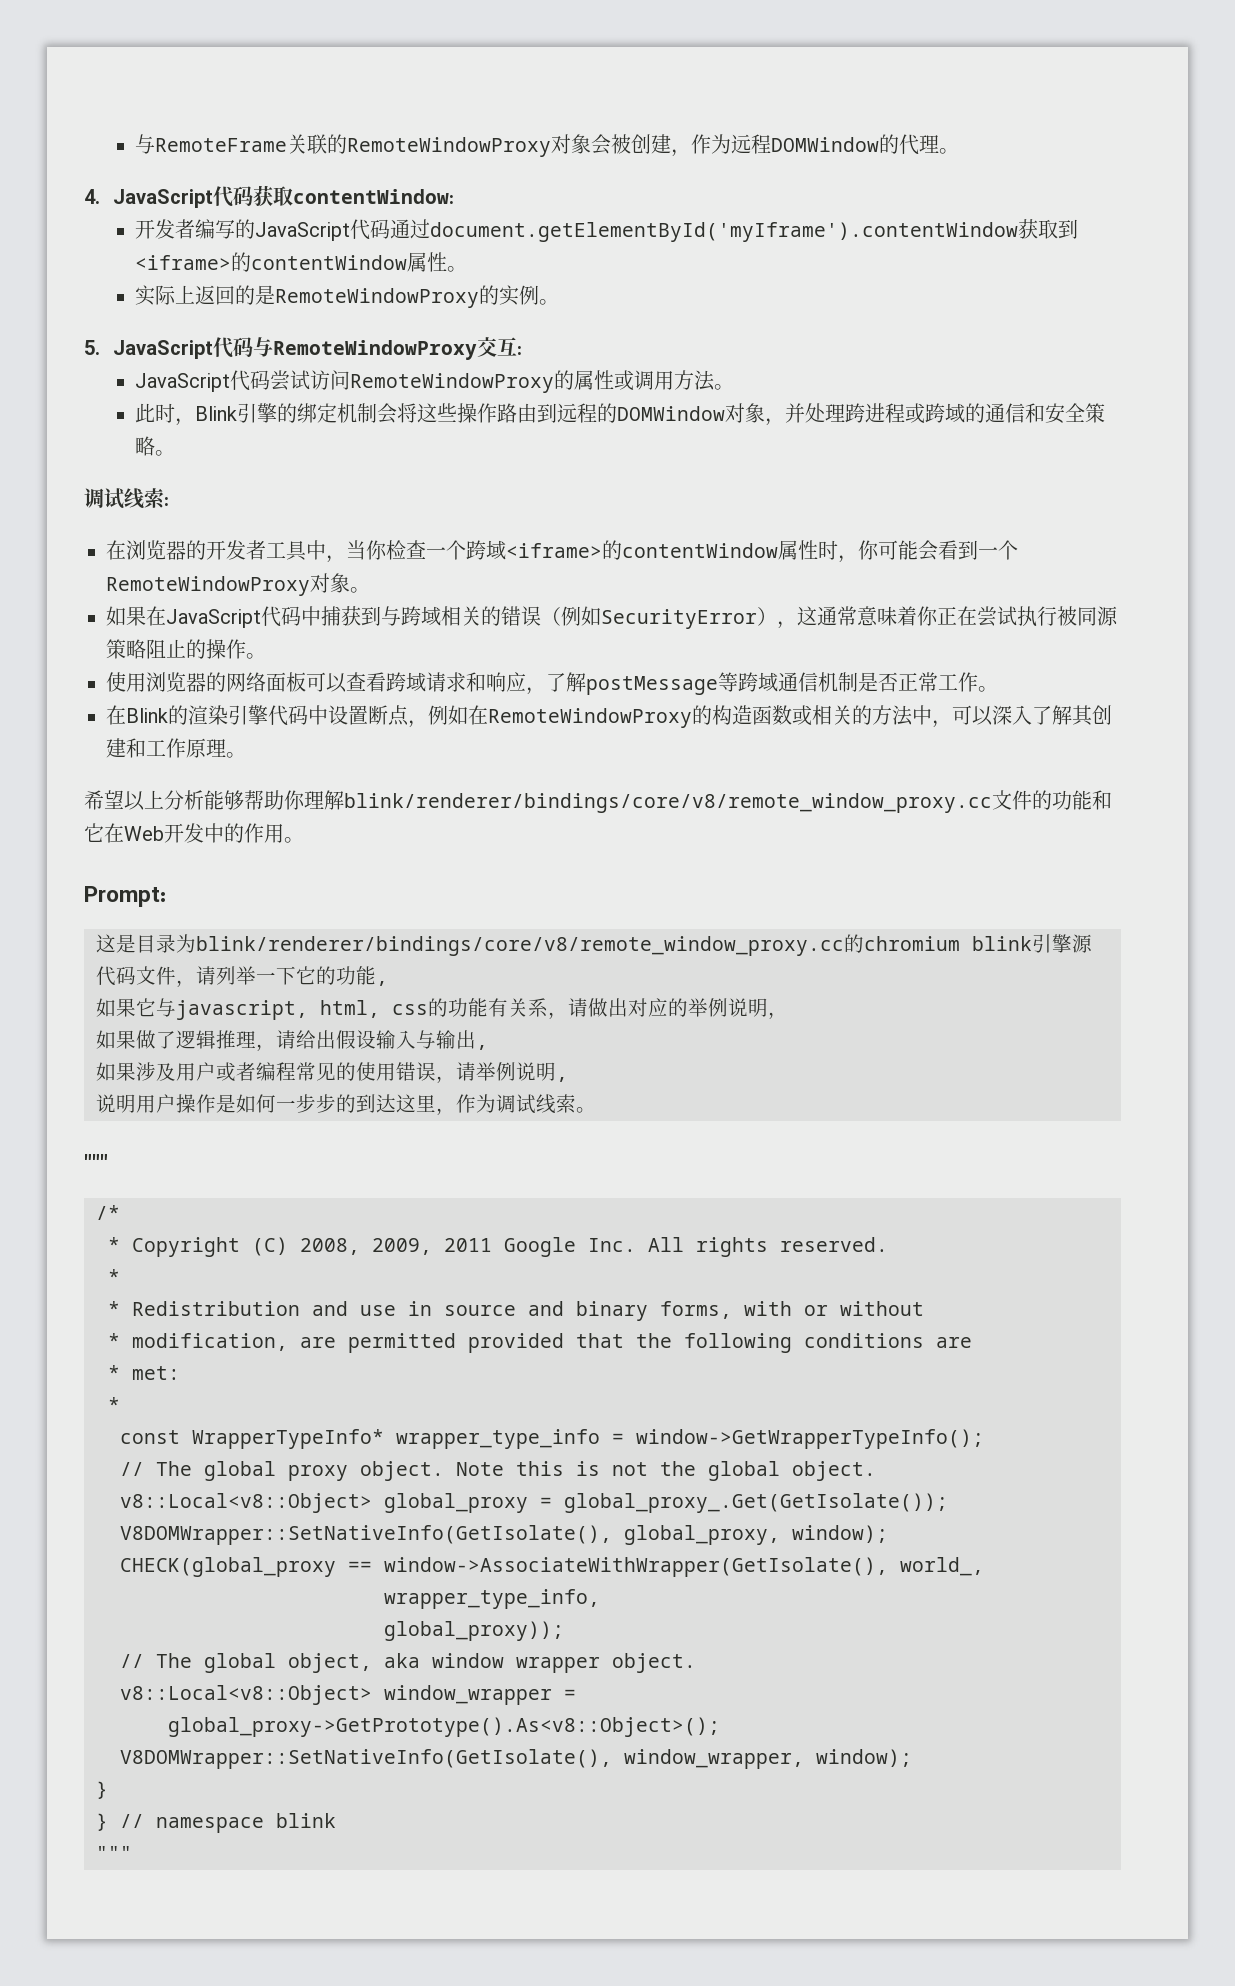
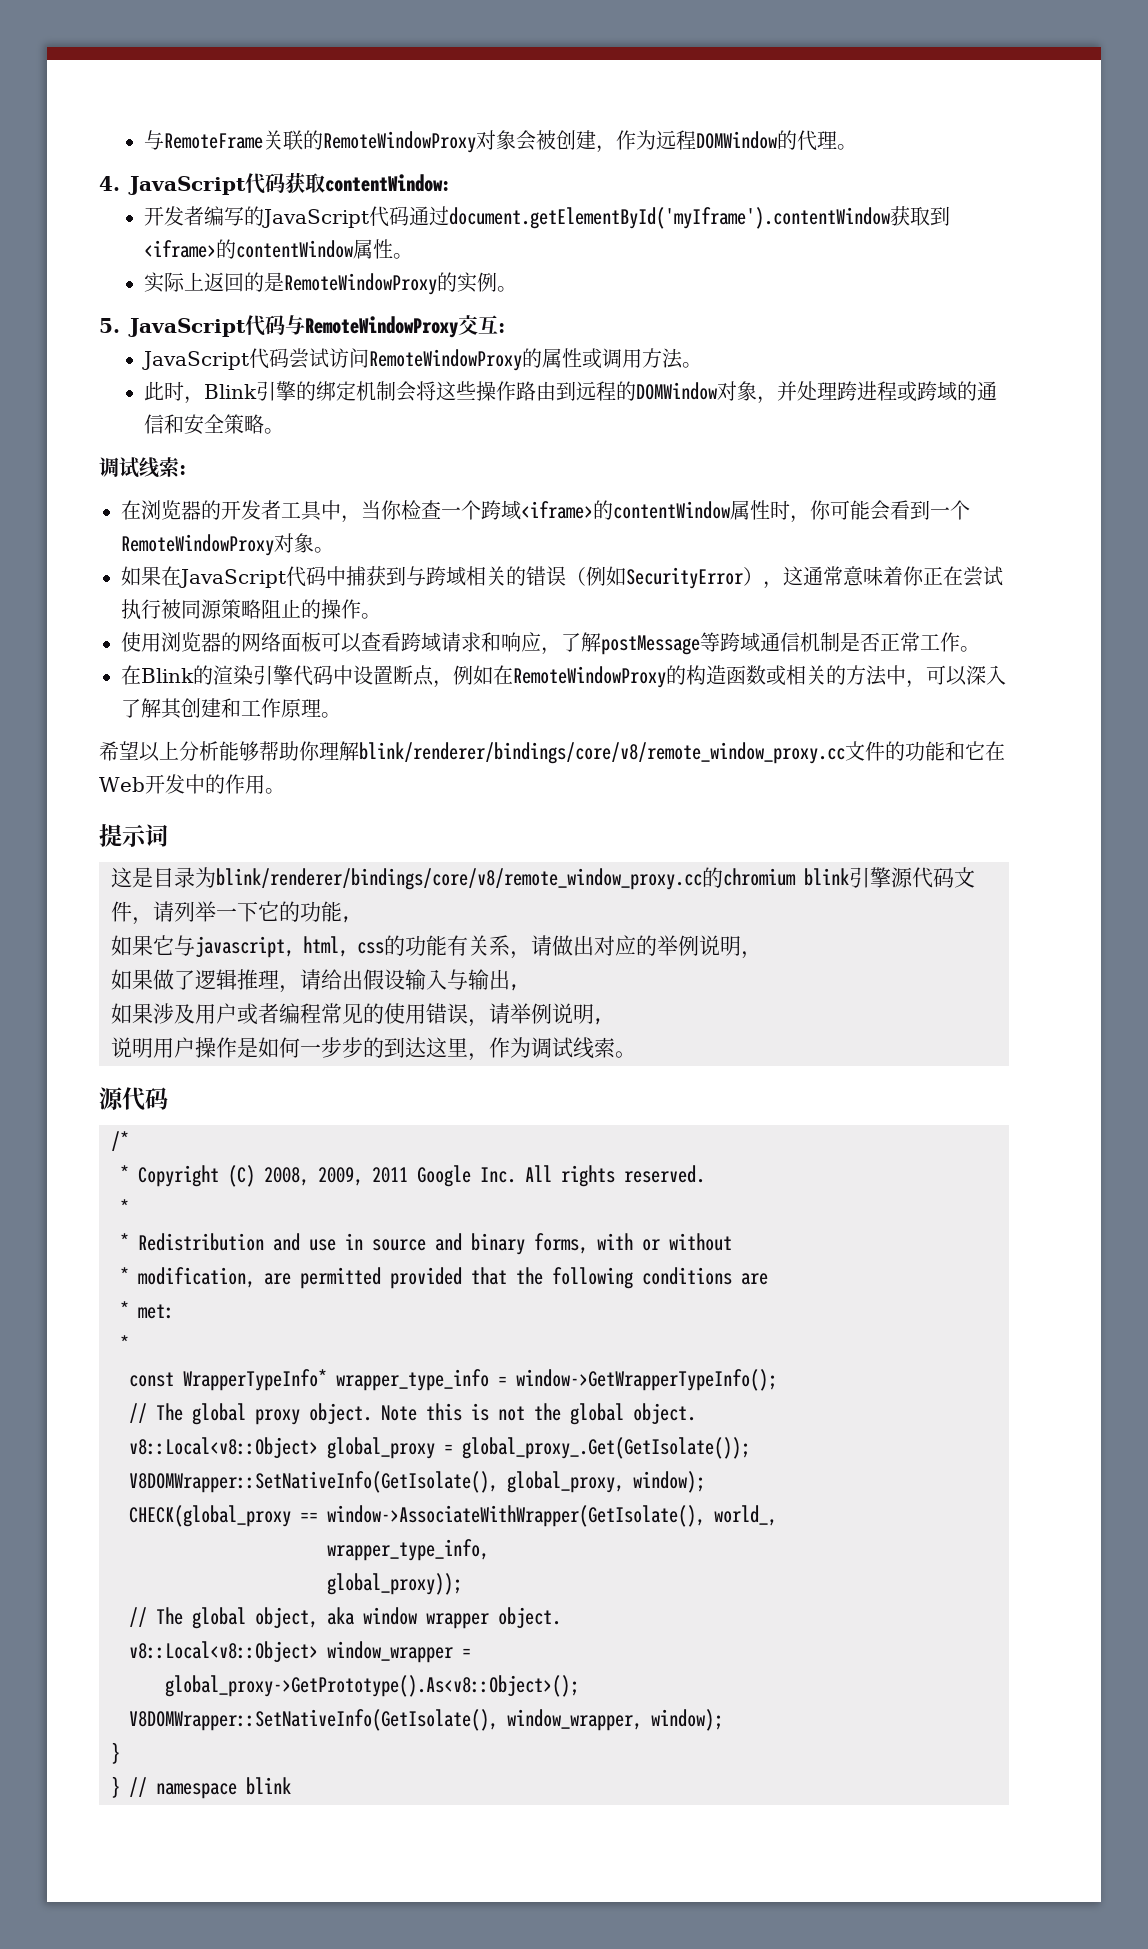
- Prompt:
+ 提示词
  说明用户操作是如何一步步的到达这里，作为调试线索。
- """
+ 源代码
  } // namespace blink
- """

